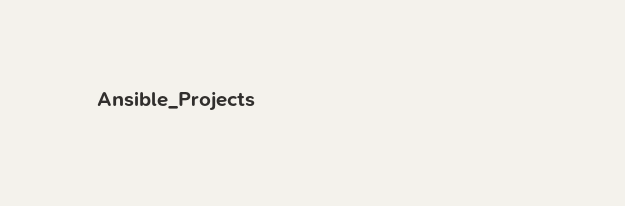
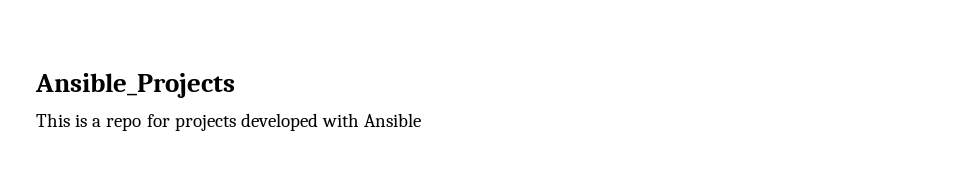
+ This is a repo for projects developed with Ansible

